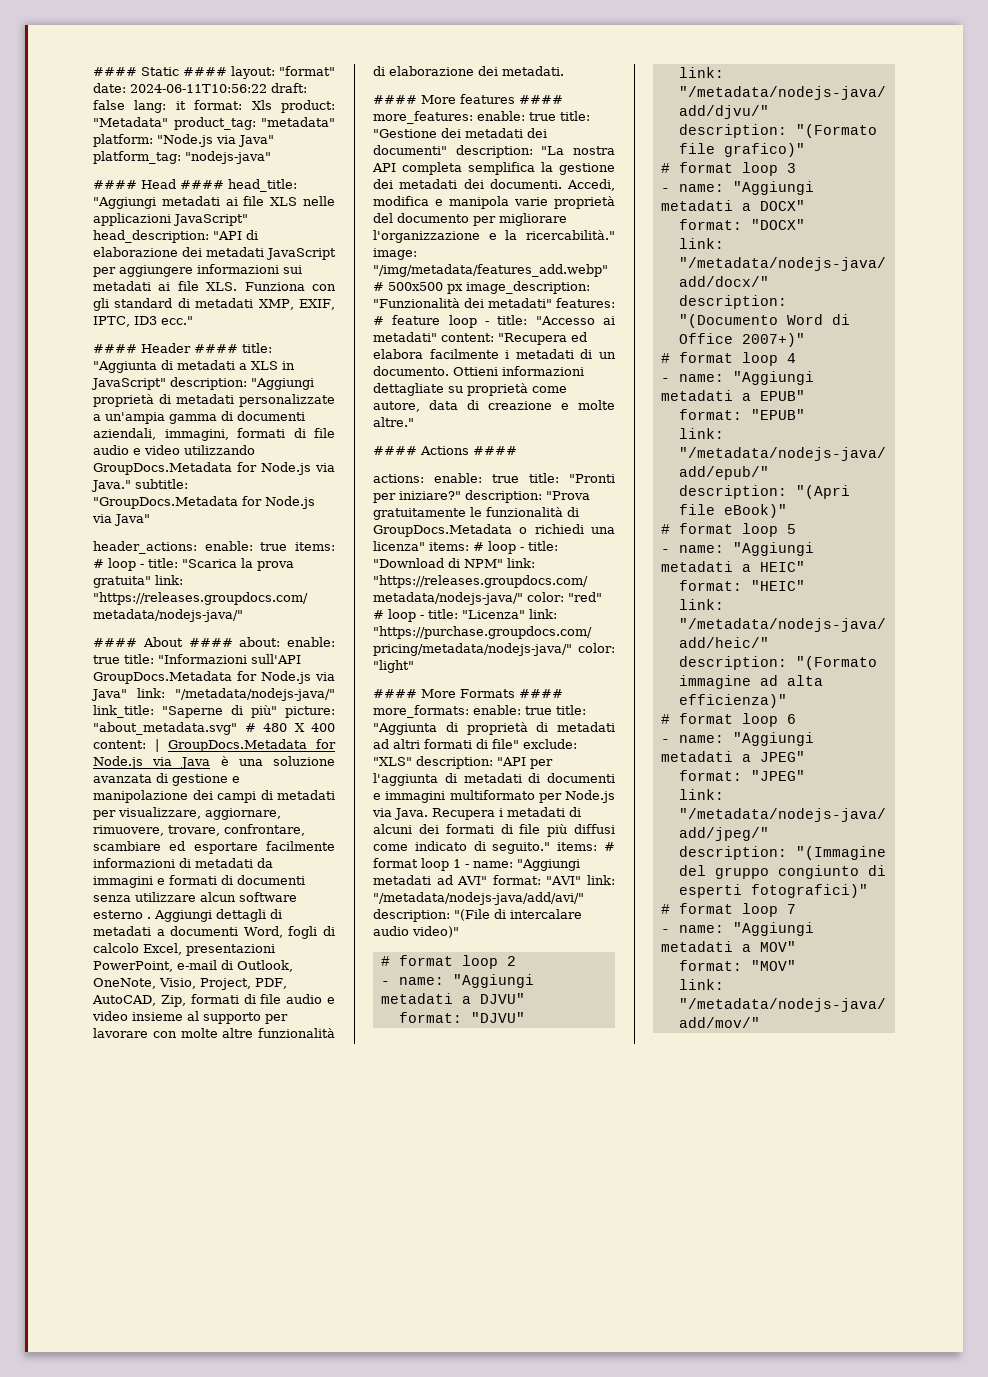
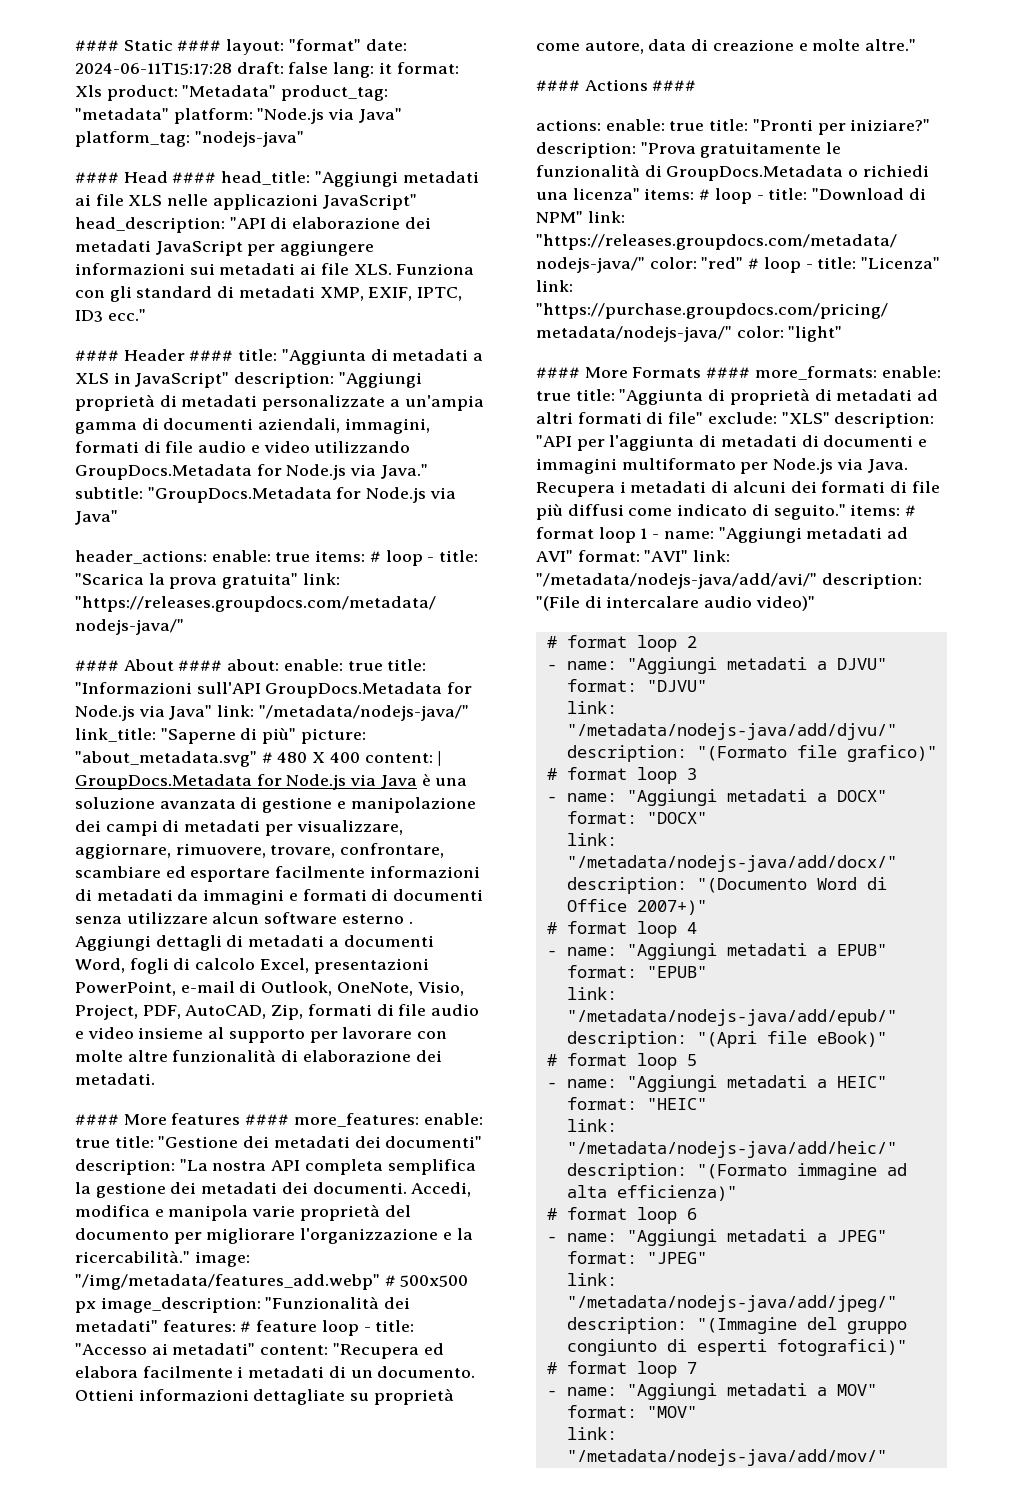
- #### Static #### layout: "format" date: 2024-06-11T10:56:22 draft: false lang: it format: Xls product: "Metadata" product_tag: "metadata" platform: "Node.js via Java" platform_tag: "nodejs-java"
+ #### Static #### layout: "format" date: 2024-06-11T15:17:28 draft: false lang: it format: Xls product: "Metadata" product_tag: "metadata" platform: "Node.js via Java" platform_tag: "nodejs-java"

